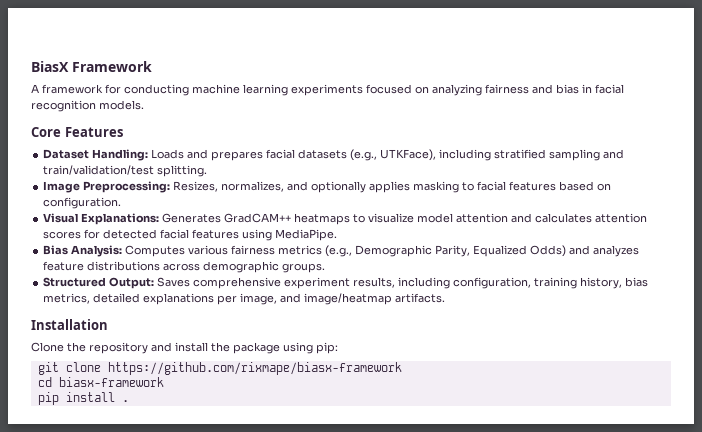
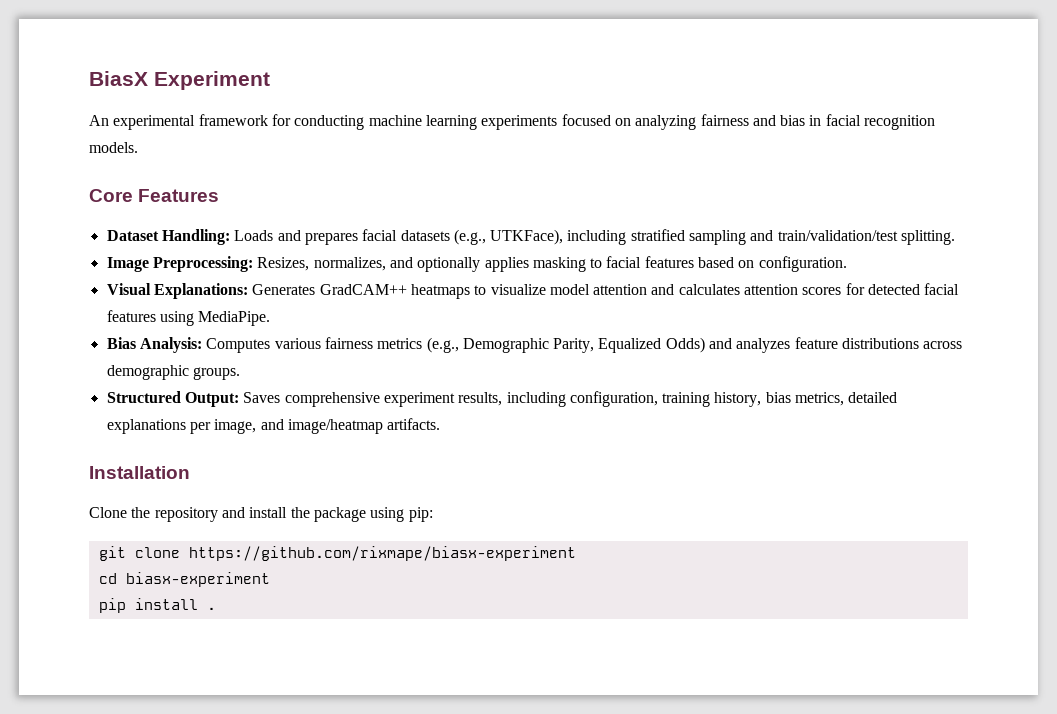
- BiasX Framework
- A framework for conducting machine learning experiments focused on analyzing fairness and bias in facial recognition models.
+ BiasX Experiment
+ An experimental framework for conducting machine learning experiments focused on analyzing fairness and bias in facial recognition models.
- git clone https://github.com/rixmape/biasx-framework
+ git clone https://github.com/rixmape/biasx-experiment
- cd biasx-framework
+ cd biasx-experiment

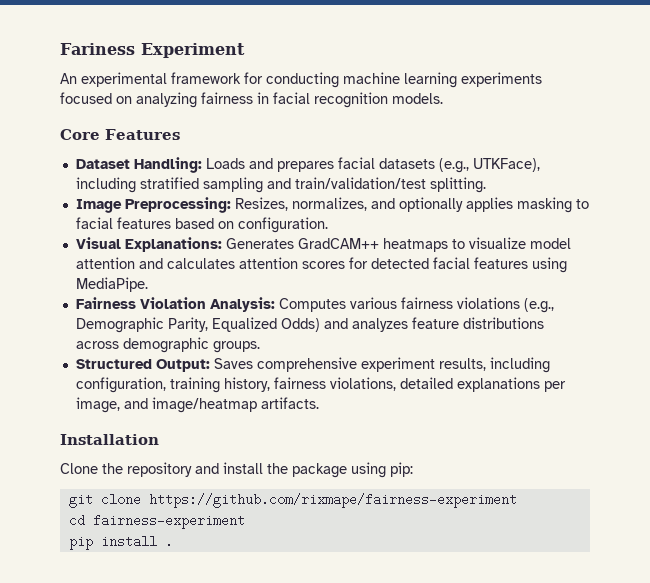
- BiasX Experiment
+ Fariness Experiment
- An experimental framework for conducting machine learning experiments focused on analyzing fairness and bias in facial recognition models.
+ An experimental framework for conducting machine learning experiments focused on analyzing fairness in facial recognition models.
- Bias Analysis: Computes various fairness metrics (e.g., Demographic Parity, Equalized Odds) and analyzes feature distributions across demographic groups.
+ Fairness Violation Analysis: Computes various fairness violations (e.g., Demographic Parity, Equalized Odds) and analyzes feature distributions across demographic groups.
- Structured Output: Saves comprehensive experiment results, including configuration, training history, bias metrics, detailed explanations per image, and image/heatmap artifacts.
+ Structured Output: Saves comprehensive experiment results, including configuration, training history, fairness violations, detailed explanations per image, and image/heatmap artifacts.
- git clone https://github.com/rixmape/biasx-experiment
+ git clone https://github.com/rixmape/fairness-experiment
- cd biasx-experiment
+ cd fairness-experiment

